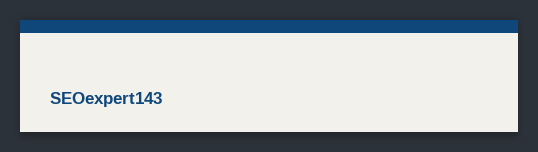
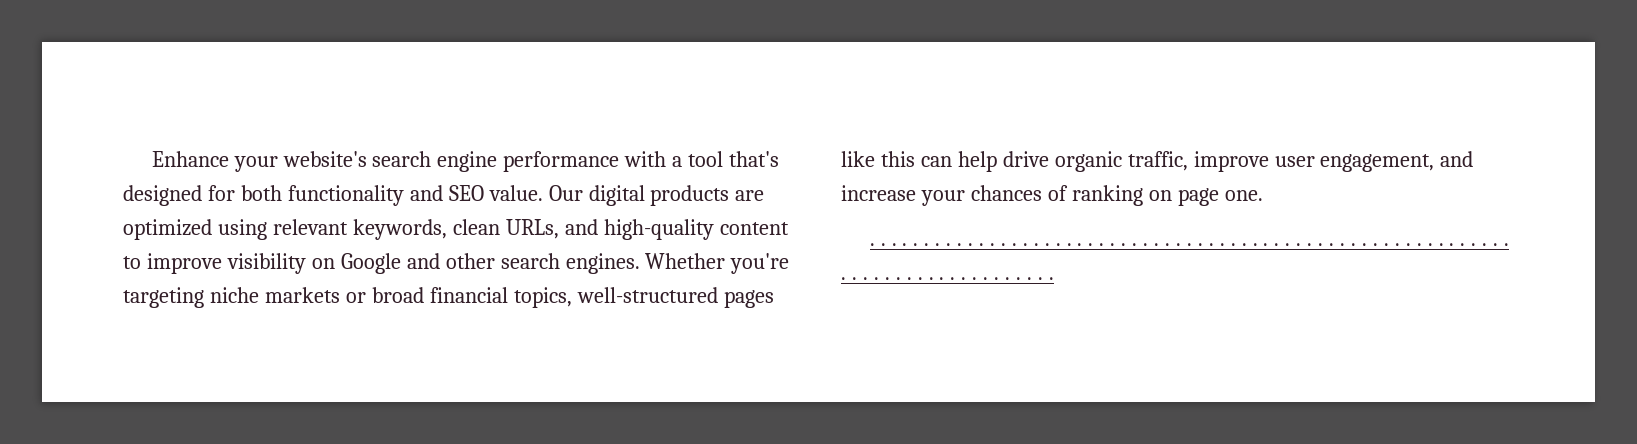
- SEOexpert143
+ Enhance your website's search engine performance with a tool that's designed for both functionality and SEO value. Our digital products are optimized using relevant keywords, clean URLs, and high-quality content to improve visibility on Google and other search engines. Whether you're targeting niche markets or broad financial topics, well-structured pages like this can help drive organic traffic, improve user engagement, and increase your chances of ranking on page one.
+ . . . . . . . . . . . . . . . . . . . . . . . . . . . . . . . . . . . . . . . . . . . . . . . . . . . . . . . . . . . . . . . . . . . . . . . . . . . . . . .

